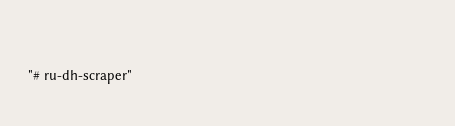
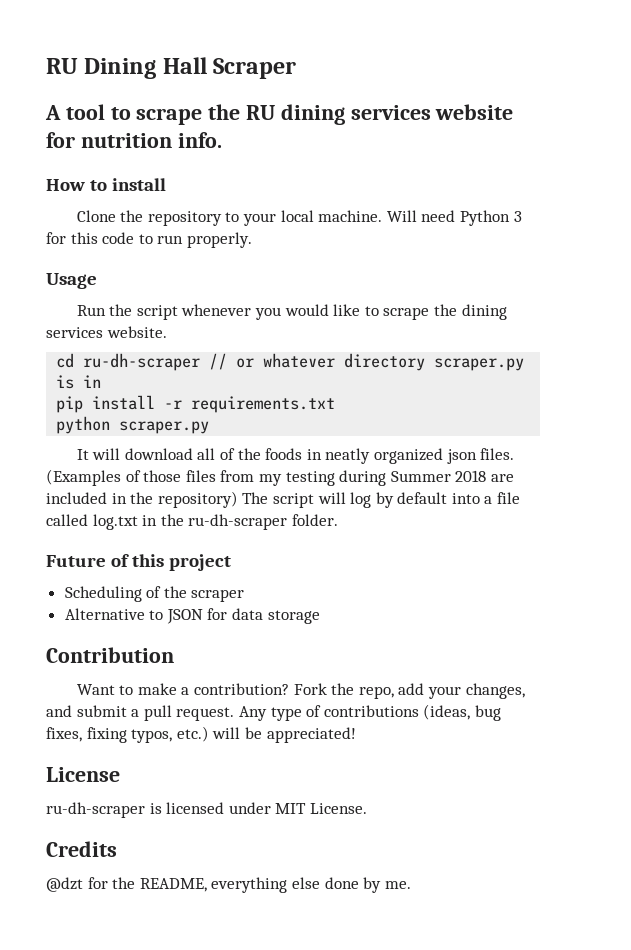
- "# ru-dh-scraper"
+ RU Dining Hall Scraper
+ A tool to scrape the RU dining services website for nutrition info.
+ How to install
+ Clone the repository to your local machine. Will need Python 3 for this code to run properly.
+ Usage
+ Run the script whenever you would like to scrape the dining services website.
+ cd ru-dh-scraper // or whatever directory scraper.py is in
+ pip install -r requirements.txt
+ python scraper.py
+ It will download all of the foods in neatly organized json files. (Examples of those files from my testing during Summer 2018 are included in the repository) The script will log by default into a file called log.txt in the ru-dh-scraper folder.
+ Future of this project
+ Scheduling of the scraper
+ Alternative to JSON for data storage
+ Contribution
+ Want to make a contribution? Fork the repo, add your changes, and submit a pull request. Any type of contributions (ideas, bug fixes, fixing typos, etc.) will be appreciated!
+ License
+ ru-dh-scraper is licensed under MIT License.
+ Credits
+ @dzt for the README, everything else done by me.

